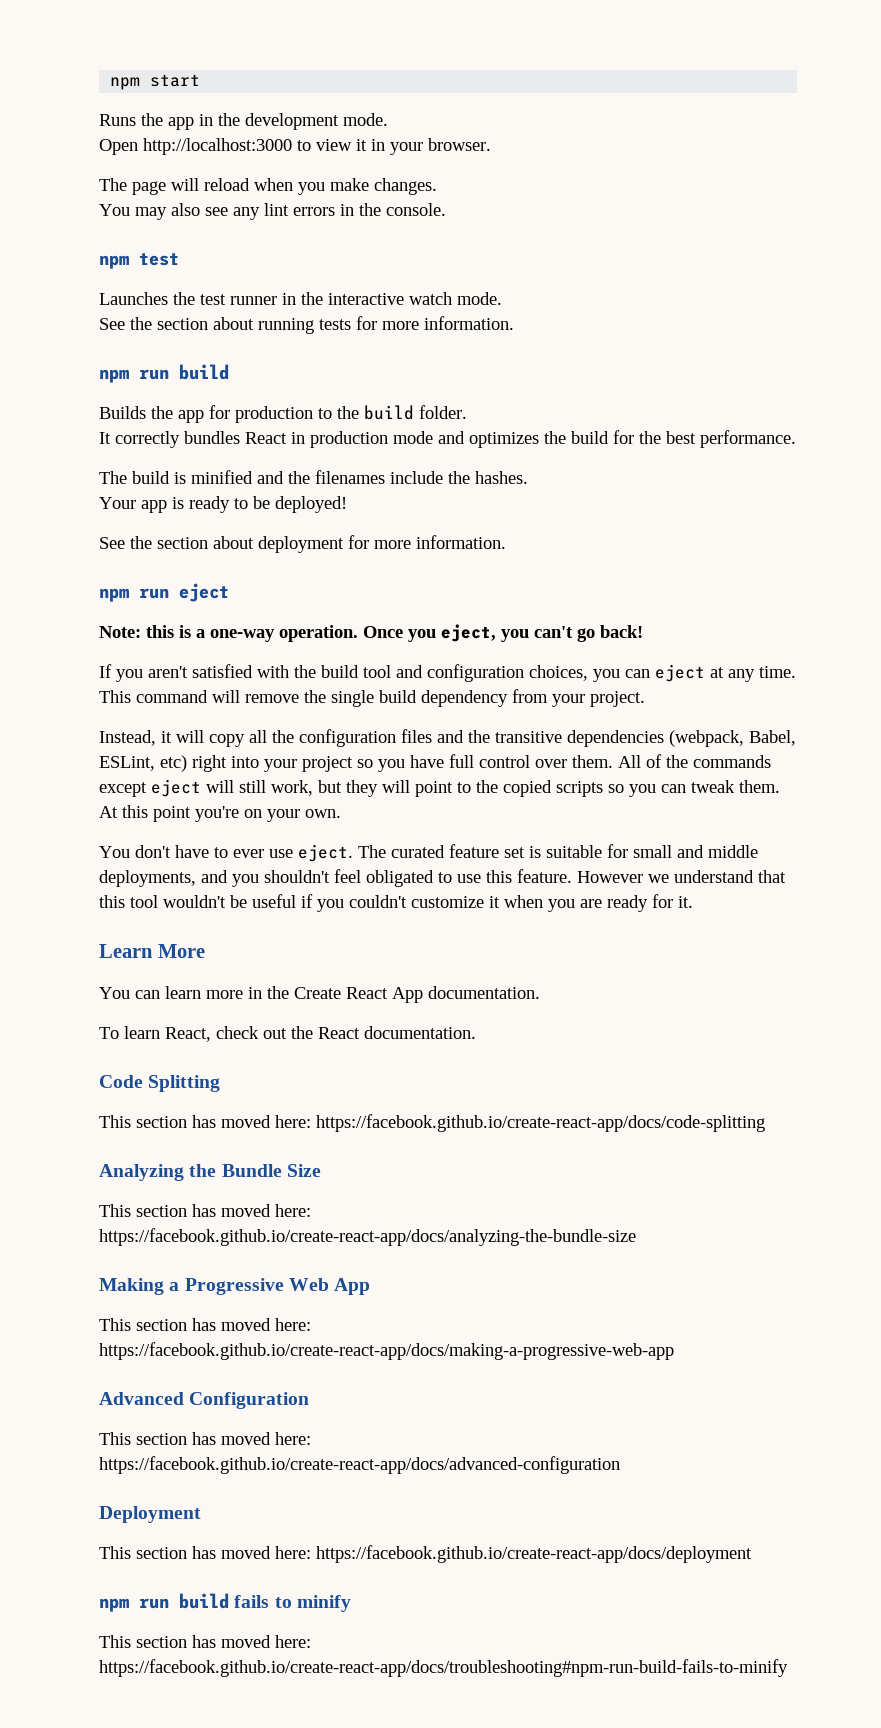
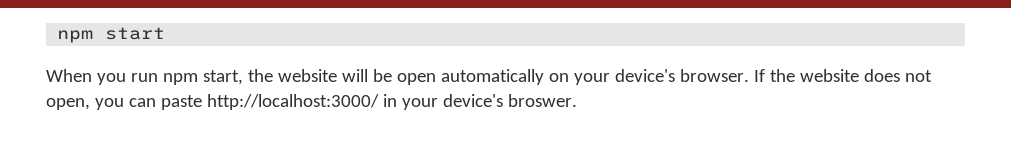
- Runs the app in the development mode.
- Open http://localhost:3000 to view it in your browser.
- The page will reload when you make changes.
- You may also see any lint errors in the console.
- npm test
- Launches the test runner in the interactive watch mode.
- See the section about running tests for more information.
- npm run build
- Builds the app for production to the build folder.
- It correctly bundles React in production mode and optimizes the build for the best performance.
- The build is minified and the filenames include the hashes.
- Your app is ready to be deployed!
- See the section about deployment for more information.
- npm run eject
- Note: this is a one-way operation. Once you eject, you can't go back!
- If you aren't satisfied with the build tool and configuration choices, you can eject at any time. This command will remove the single build dependency from your project.
- Instead, it will copy all the configuration files and the transitive dependencies (webpack, Babel, ESLint, etc) right into your project so you have full control over them. All of the commands except eject will still work, but they will point to the copied scripts so you can tweak them. At this point you're on your own.
- You don't have to ever use eject. The curated feature set is suitable for small and middle deployments, and you shouldn't feel obligated to use this feature. However we understand that this tool wouldn't be useful if you couldn't customize it when you are ready for it.
- Learn More
- You can learn more in the Create React App documentation.
- To learn React, check out the React documentation.
- Code Splitting
- This section has moved here: https://facebook.github.io/create-react-app/docs/code-splitting
- Analyzing the Bundle Size
- This section has moved here: https://facebook.github.io/create-react-app/docs/analyzing-the-bundle-size
- Making a Progressive Web App
- This section has moved here: https://facebook.github.io/create-react-app/docs/making-a-progressive-web-app
- Advanced Configuration
- This section has moved here: https://facebook.github.io/create-react-app/docs/advanced-configuration
- Deployment
- This section has moved here: https://facebook.github.io/create-react-app/docs/deployment
- npm run build fails to minify
- This section has moved here: https://facebook.github.io/create-react-app/docs/troubleshooting#npm-run-build-fails-to-minify
+ When you run npm start, the website will be open automatically on your device's browser. If the website does not open, you can paste http://localhost:3000/ in your device's broswer.

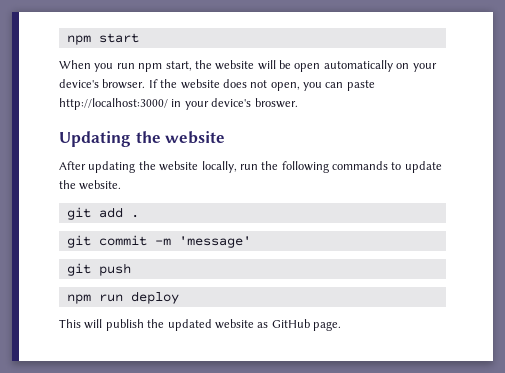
+ Updating the website
+ After updating the website locally, run the following commands to update the website.
+ git add .
+ git commit -m 'message'
+ git push
+ npm run deploy
+ This will publish the updated website as GitHub page.

